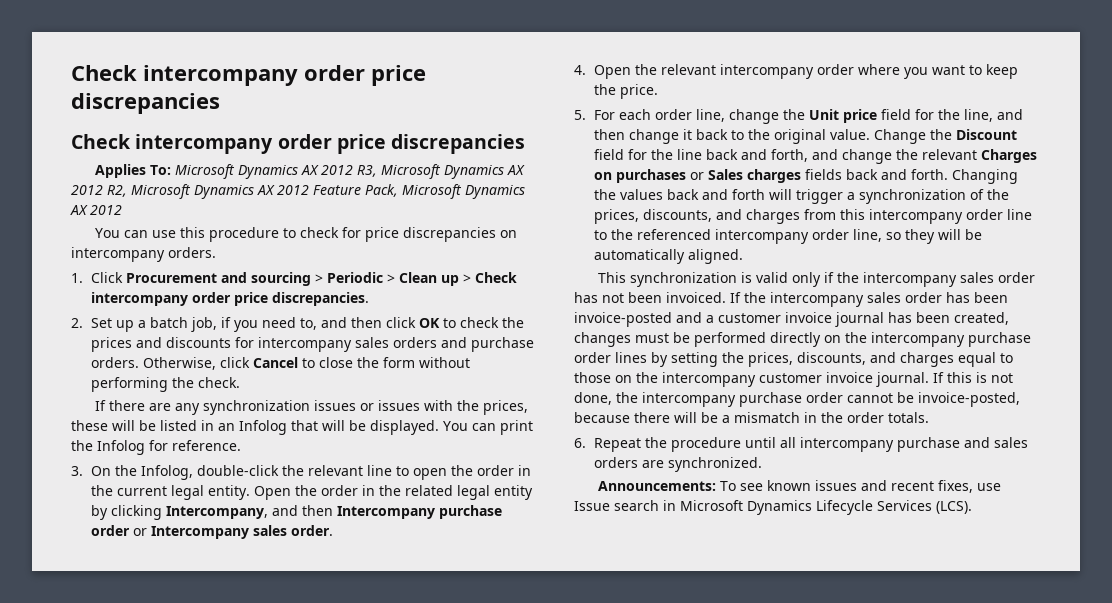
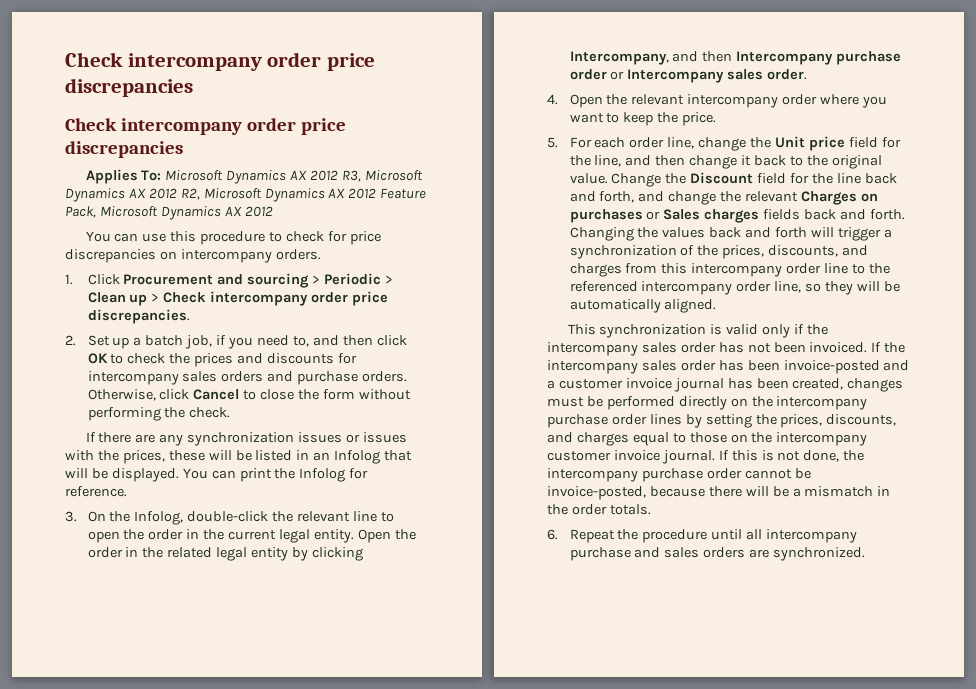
- Announcements: To see known issues and recent fixes, use Issue search in Microsoft Dynamics Lifecycle Services (LCS).

